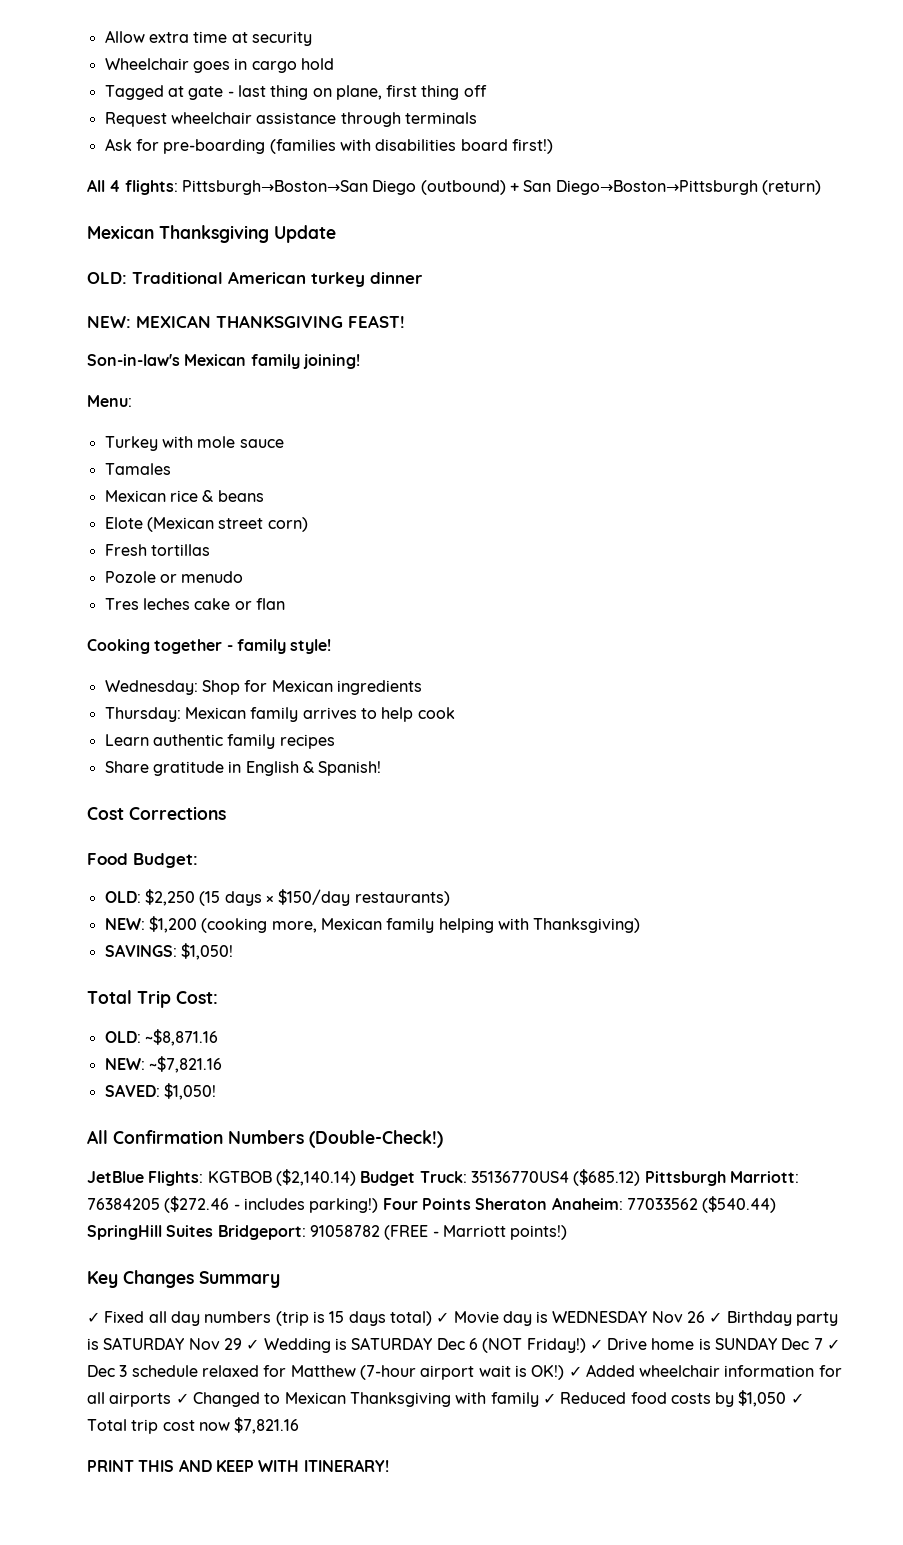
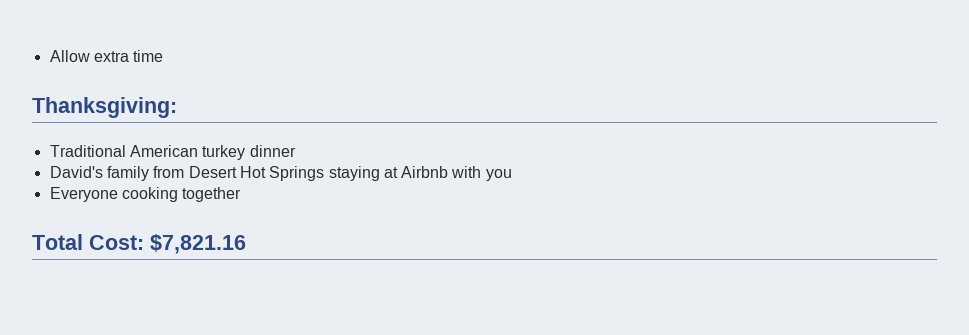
- Allow extra time at security
- Wheelchair goes in cargo hold
- Tagged at gate - last thing on plane, first thing off
- Request wheelchair assistance through terminals
- Ask for pre-boarding (families with disabilities board first!)
- All 4 flights: Pittsburgh→Boston→San Diego (outbound) + San Diego→Boston→Pittsburgh (return)
- Mexican Thanksgiving Update
- OLD: Traditional American turkey dinner
- NEW: MEXICAN THANKSGIVING FEAST!
- Son-in-law's Mexican family joining!
- Menu:
- Turkey with mole sauce
- Tamales
- Mexican rice & beans
- Elote (Mexican street corn)
- Fresh tortillas
- Pozole or menudo
- Tres leches cake or flan
- Cooking together - family style!
- Wednesday: Shop for Mexican ingredients
- Thursday: Mexican family arrives to help cook
- Learn authentic family recipes
- Share gratitude in English & Spanish!
- Cost Corrections
- Food Budget:
- OLD: $2,250 (15 days × $150/day restaurants)
- NEW: $1,200 (cooking more, Mexican family helping with Thanksgiving)
- SAVINGS: $1,050!
- Total Trip Cost:
- OLD: ~$8,871.16
- NEW: ~$7,821.16
- SAVED: $1,050!
- All Confirmation Numbers (Double-Check!)
- JetBlue Flights: KGTBOB ($2,140.14) Budget Truck: 35136770US4 ($685.12) Pittsburgh Marriott: 76384205 ($272.46 - includes parking!) Four Points Sheraton Anaheim: 77033562 ($540.44) SpringHill Suites Bridgeport: 91058782 (FREE - Marriott points!)
- Key Changes Summary
- ✓ Fixed all day numbers (trip is 15 days total) ✓ Movie day is WEDNESDAY Nov 26 ✓ Birthday party is SATURDAY Nov 29 ✓ Wedding is SATURDAY Dec 6 (NOT Friday!) ✓ Drive home is SUNDAY Dec 7 ✓ Dec 3 schedule relaxed for Matthew (7-hour airport wait is OK!) ✓ Added wheelchair information for all airports ✓ Changed to Mexican Thanksgiving with family ✓ Reduced food costs by $1,050 ✓ Total trip cost now $7,821.16
- PRINT THIS AND KEEP WITH ITINERARY!
+ Allow extra time
+ Thanksgiving:
+ Traditional American turkey dinner
+ David's family from Desert Hot Springs staying at Airbnb with you
+ Everyone cooking together
+ Total Cost: $7,821.16

